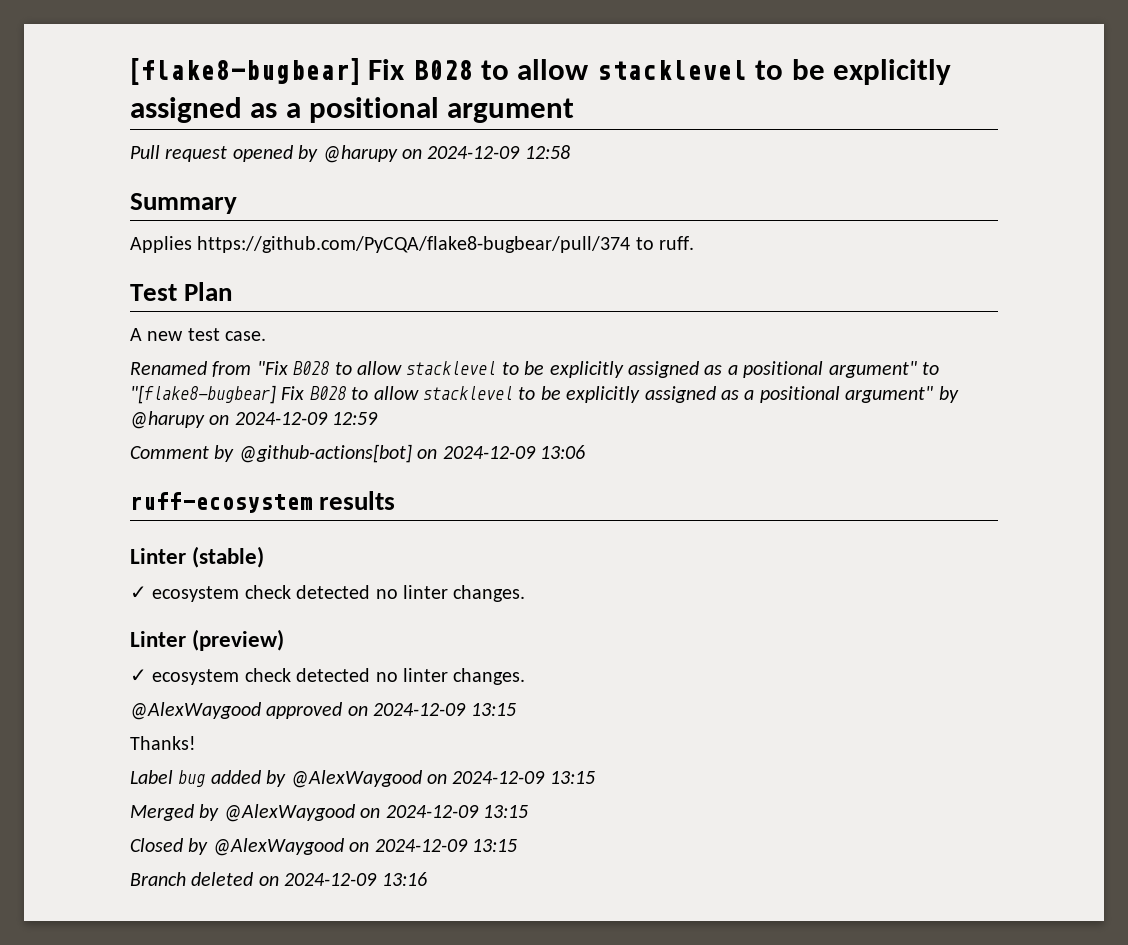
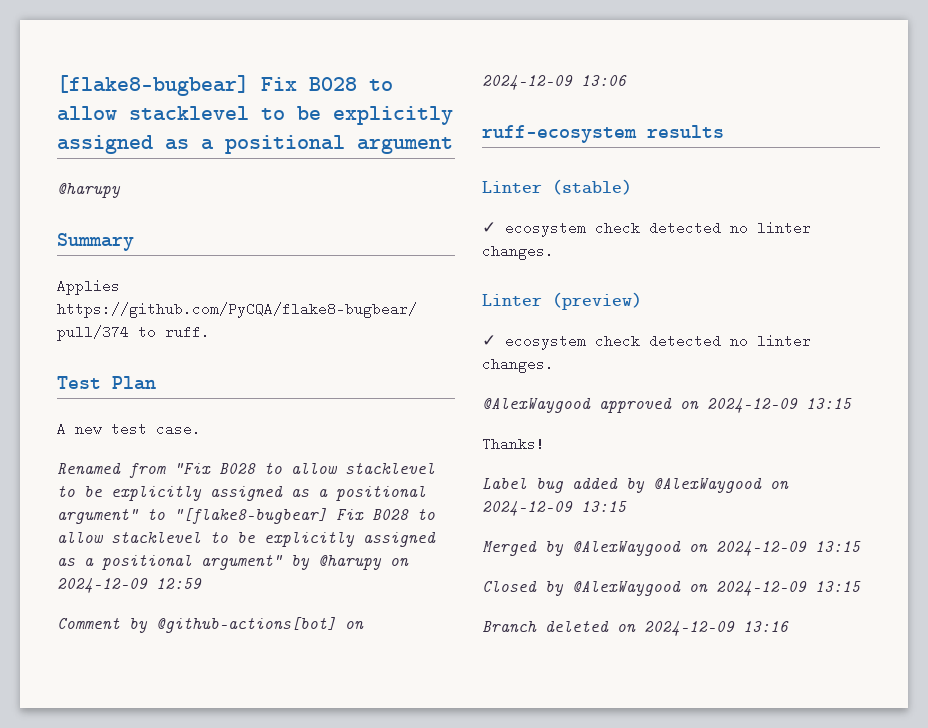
  [flake8-bugbear] Fix B028 to allow stacklevel to be explicitly assigned as a positional argument
- Pull request opened by @harupy on 2024-12-09 12:58
+ @harupy

